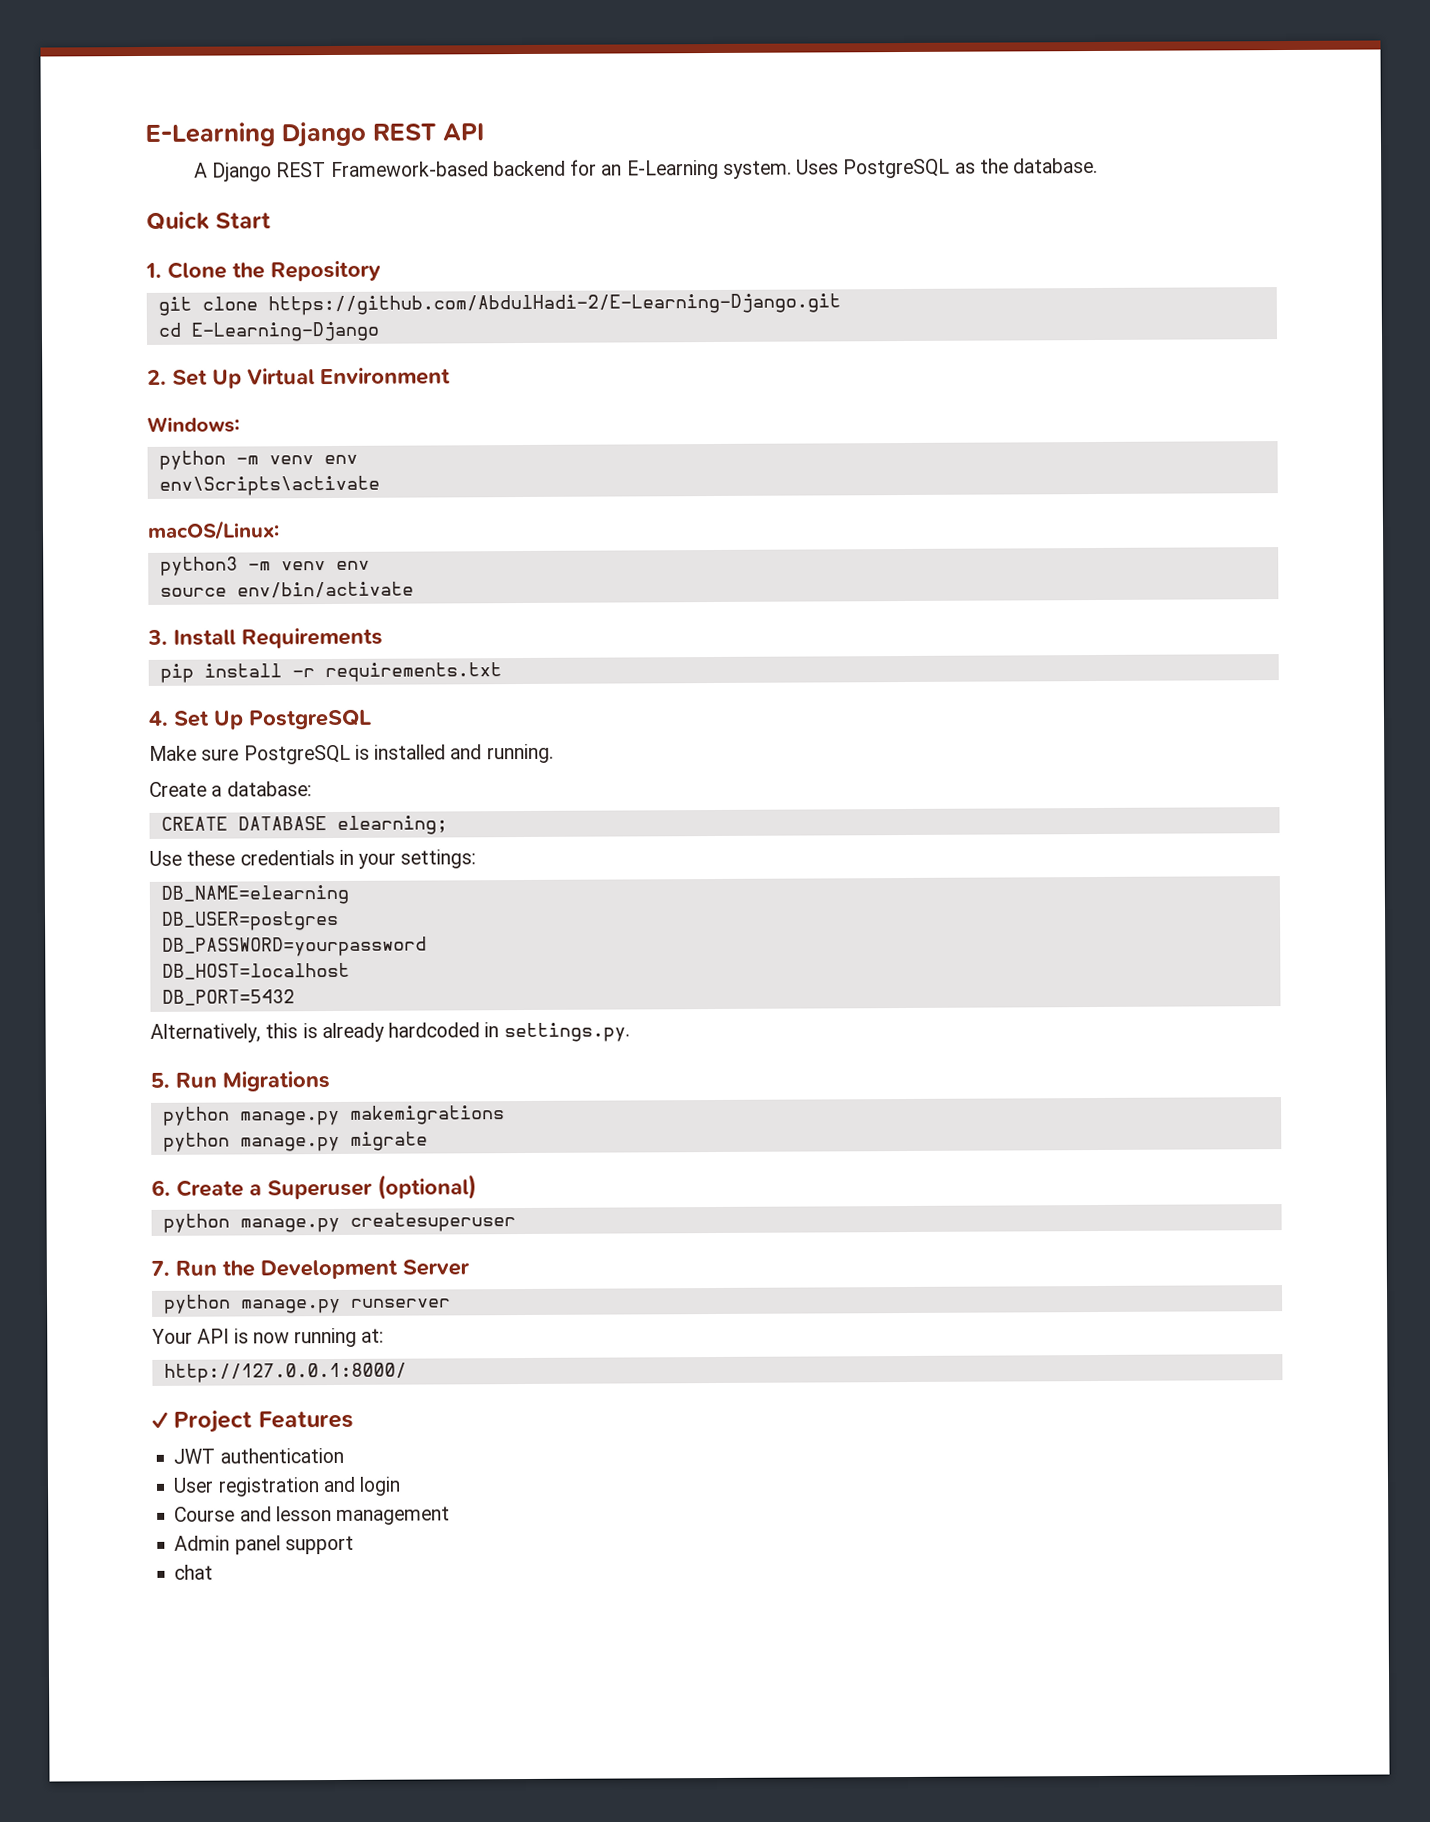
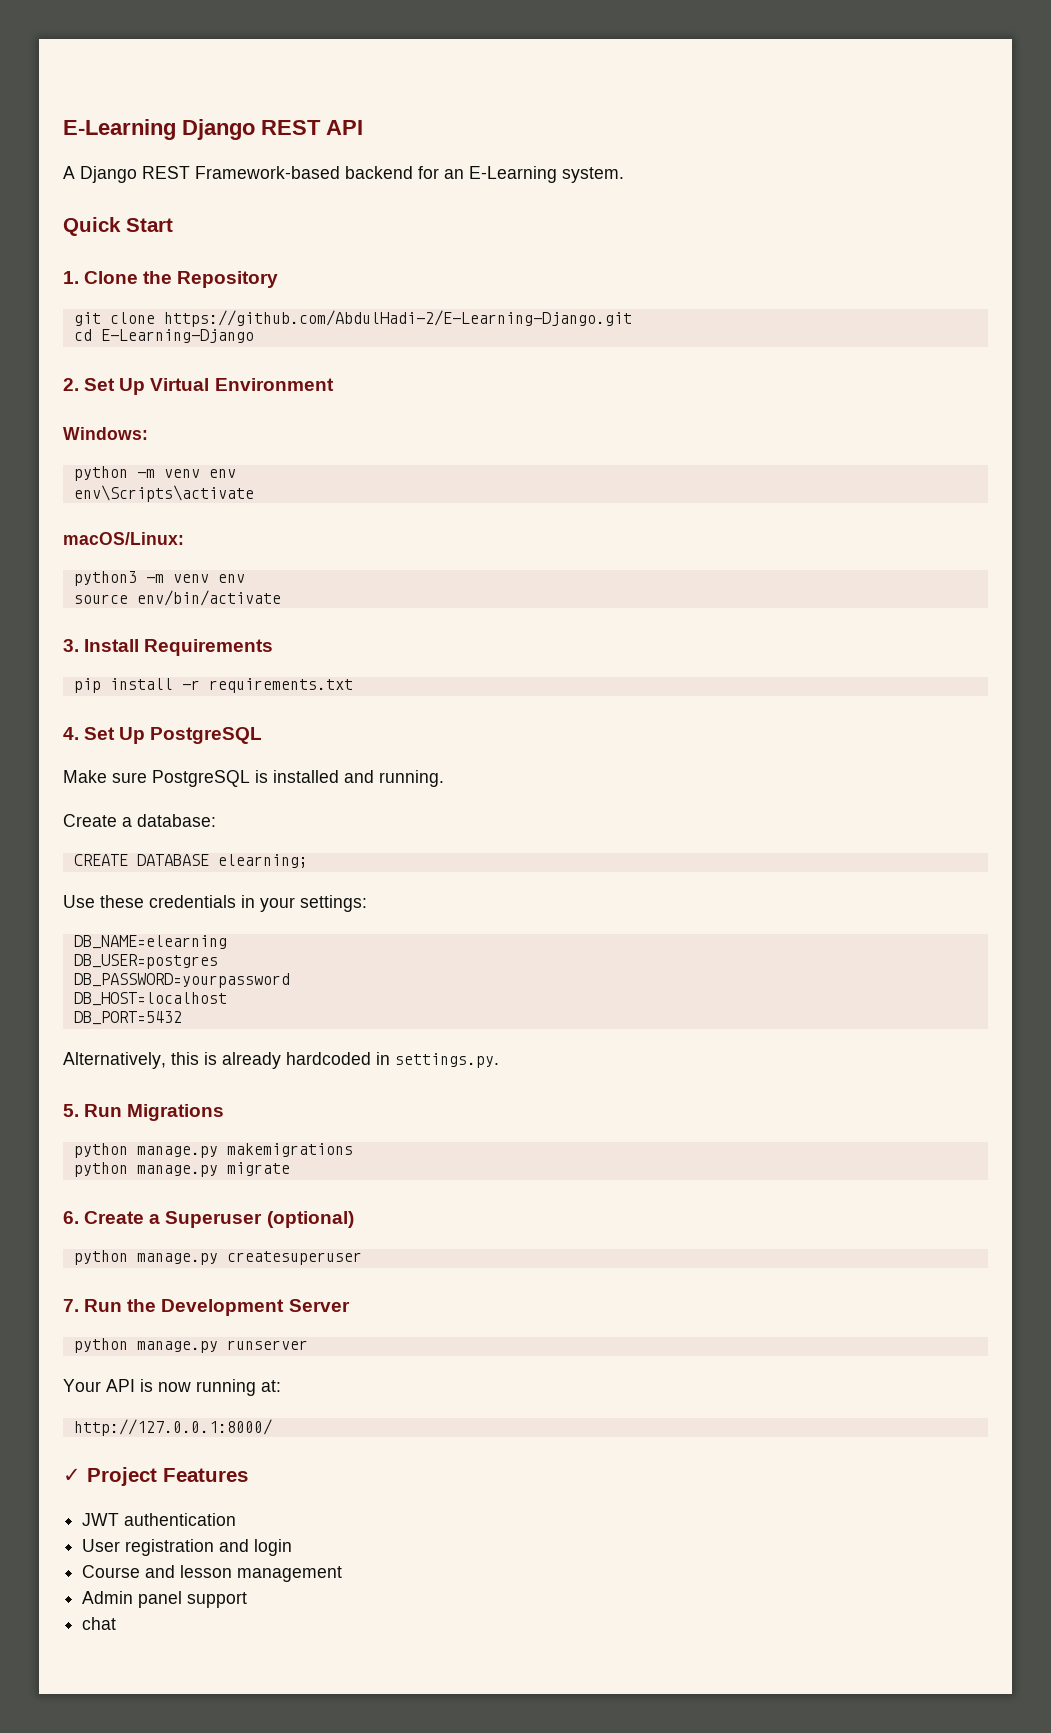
- Uses PostgreSQL as the database.

